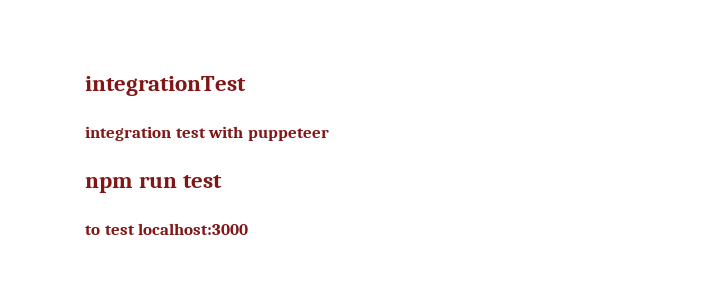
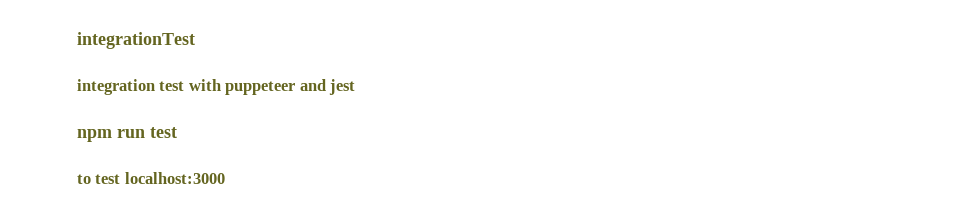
- integration test with puppeteer
+ integration test with puppeteer and jest

